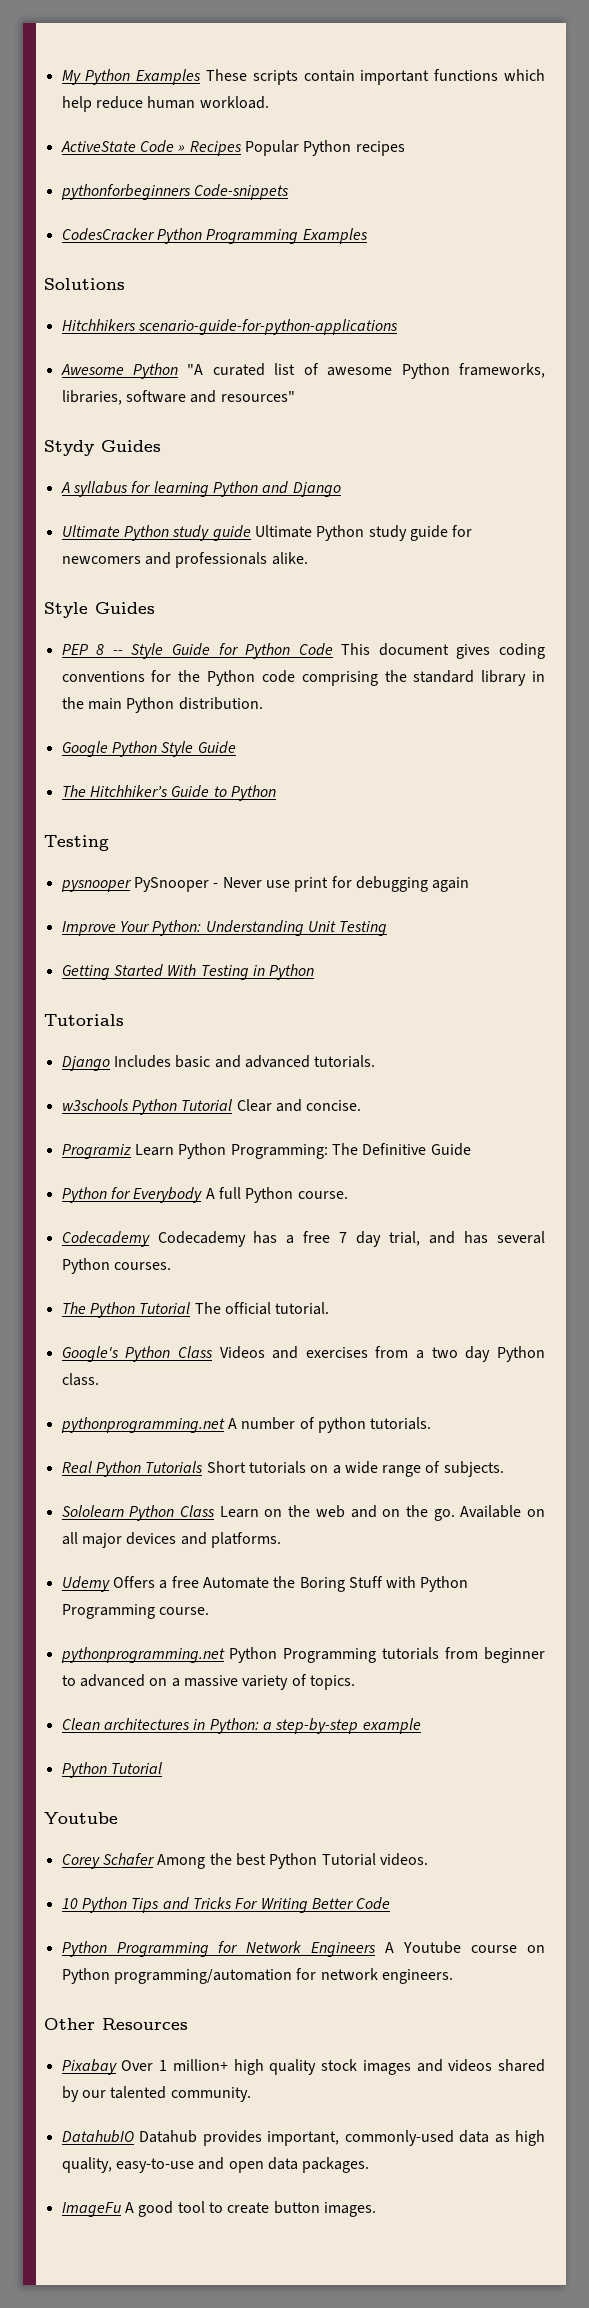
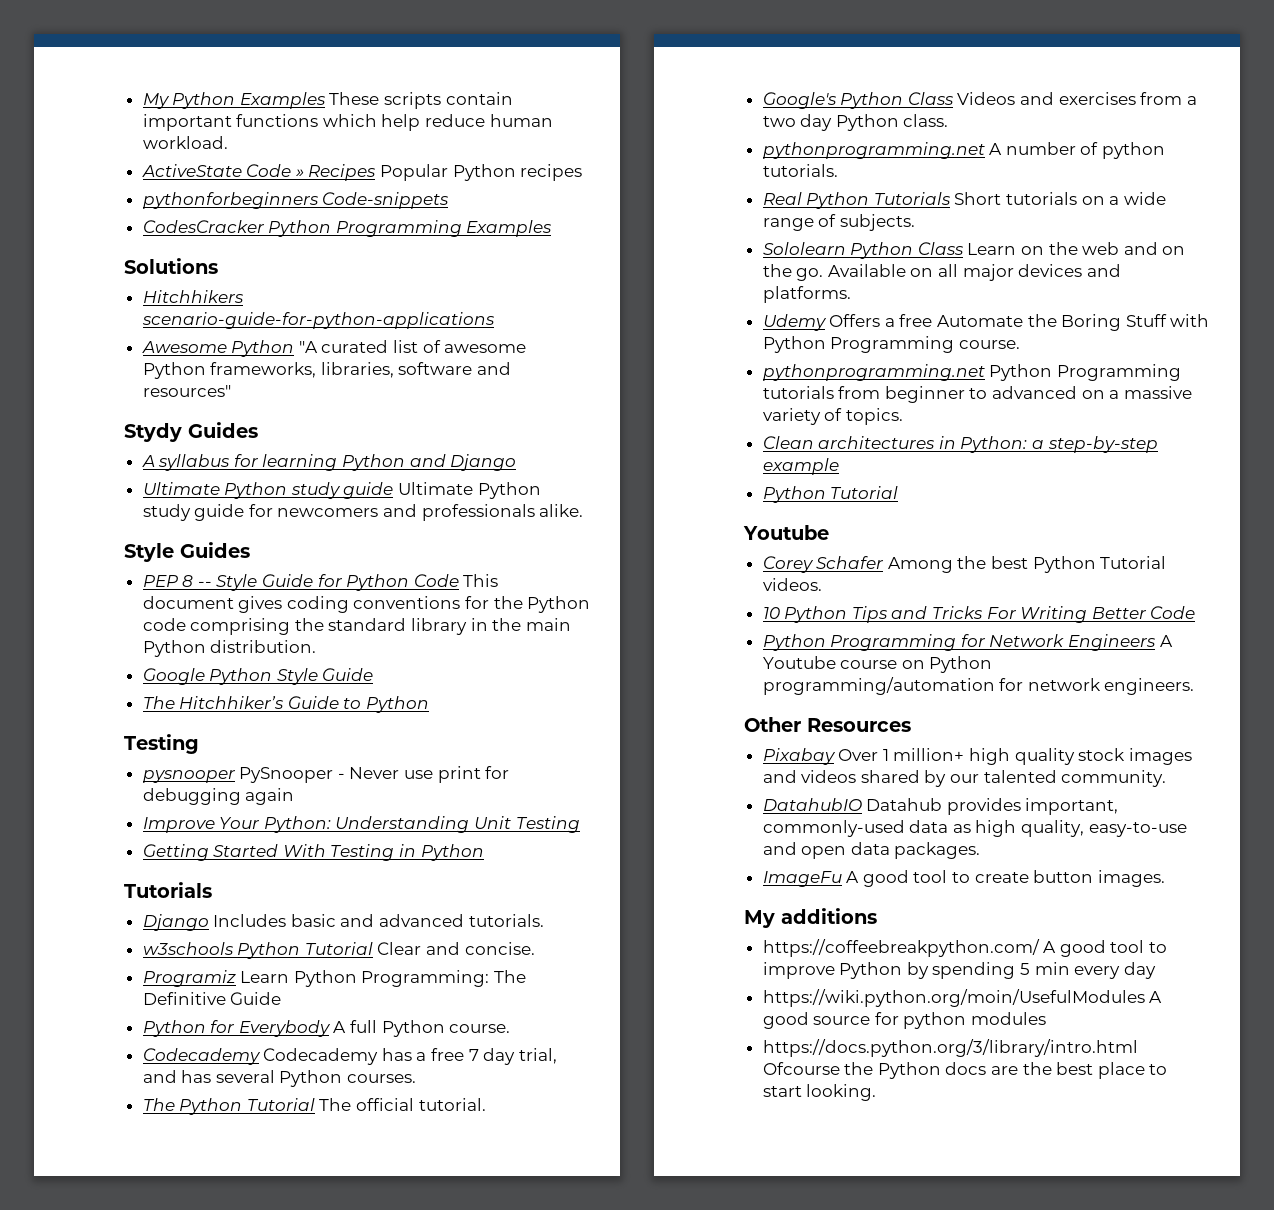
+ My additions
+ https://coffeebreakpython.com/ A good tool to improve Python by spending 5 min every day
+ https://wiki.python.org/moin/UsefulModules A good source for python modules
+ https://docs.python.org/3/library/intro.html Ofcourse the Python docs are the best place to start looking.

